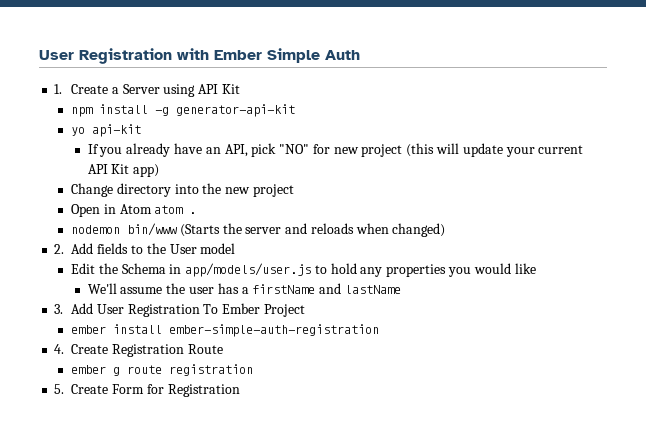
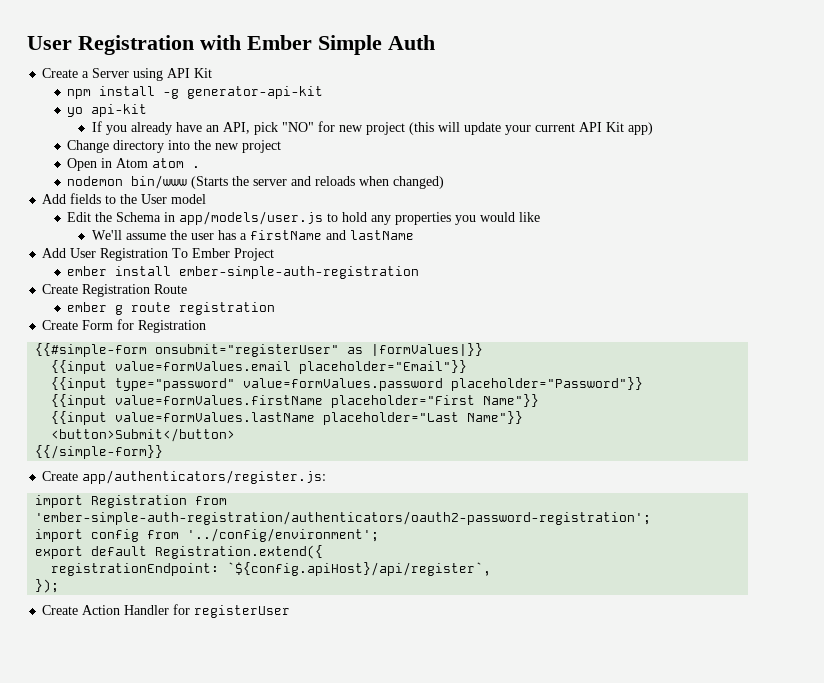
- 1. Create a Server using API Kit
+ Create a Server using API Kit
- 2. Add fields to the User model
+ Add fields to the User model
- 3. Add User Registration To Ember Project
+ Add User Registration To Ember Project
- 4. Create Registration Route
+ Create Registration Route
- 5. Create Form for Registration
+ Create Form for Registration
+ {{#simple-form onsubmit="registerUser" as |formValues|}}
+ {{input value=formValues.email placeholder="Email"}}
+ {{input type="password" value=formValues.password placeholder="Password"}}
+ {{input value=formValues.firstName placeholder="First Name"}}
+ {{input value=formValues.lastName placeholder="Last Name"}}
+ <button>Submit</button>
+ {{/simple-form}}
+ Create app/authenticators/register.js:
+ import Registration from 'ember-simple-auth-registration/authenticators/oauth2-password-registration';
+ import config from '../config/environment';
+ export default Registration.extend({
+ registrationEndpoint: `${config.apiHost}/api/register`,
+ });
+ Create Action Handler for registerUser

